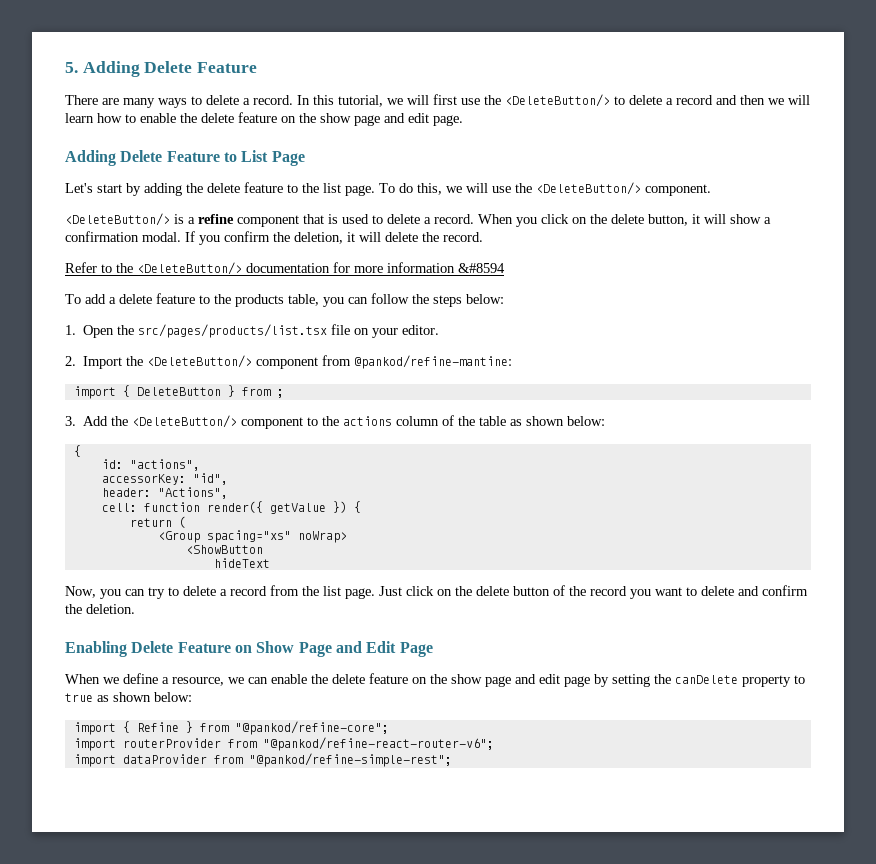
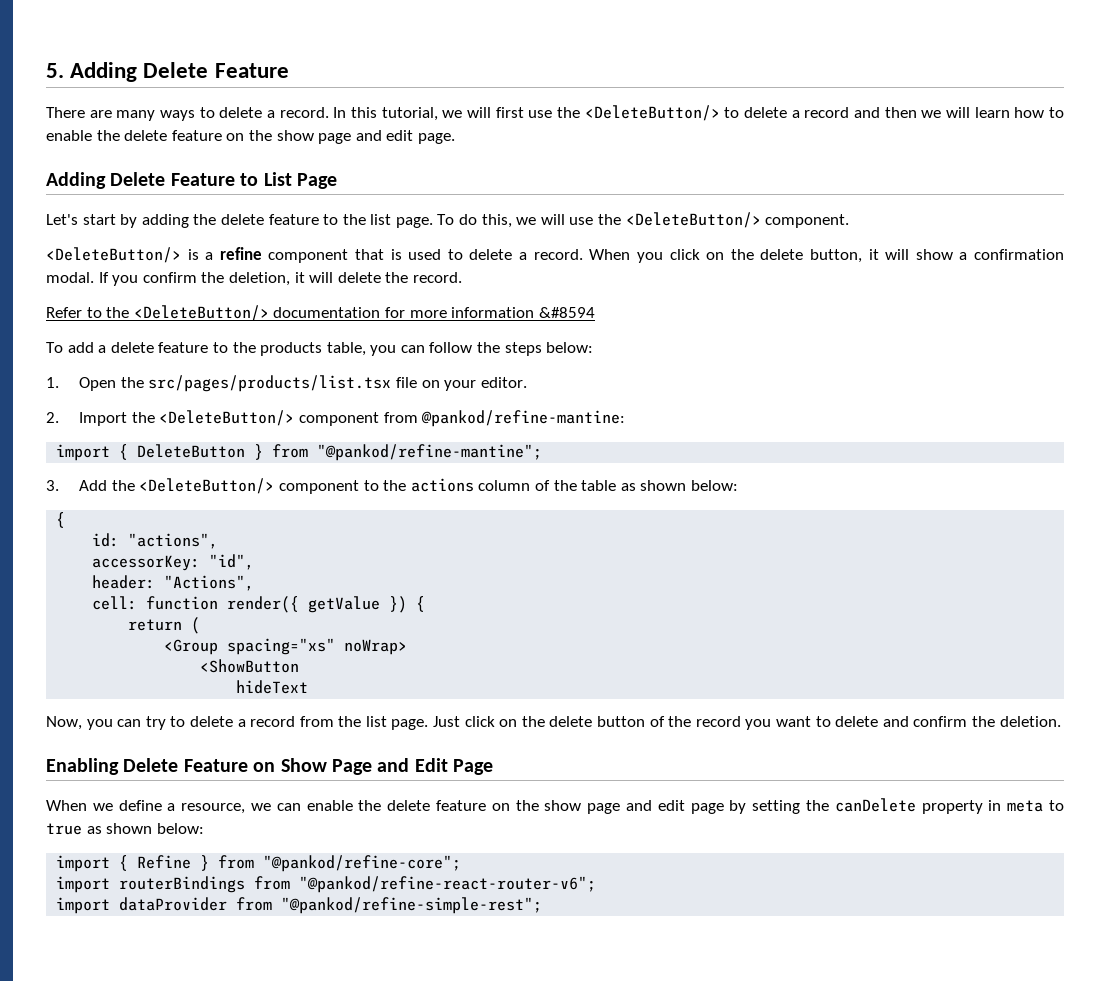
- import { DeleteButton } from ;
+ import { DeleteButton } from "@pankod/refine-mantine";
- When we define a resource, we can enable the delete feature on the show page and edit page by setting the canDelete property to true as shown below:
+ When we define a resource, we can enable the delete feature on the show page and edit page by setting the canDelete property in meta to true as shown below:
- import routerProvider from "@pankod/refine-react-router-v6";
+ import routerBindings from "@pankod/refine-react-router-v6";

